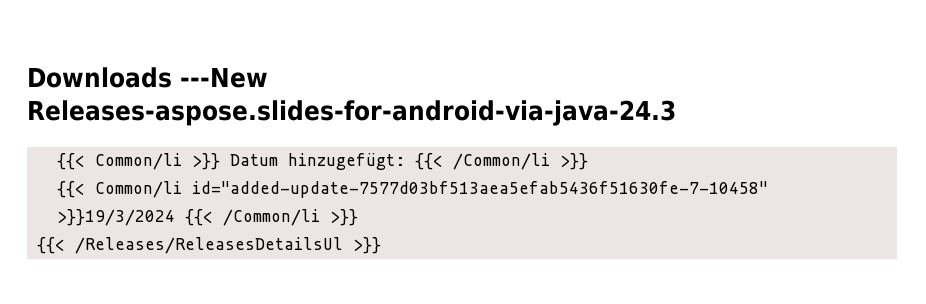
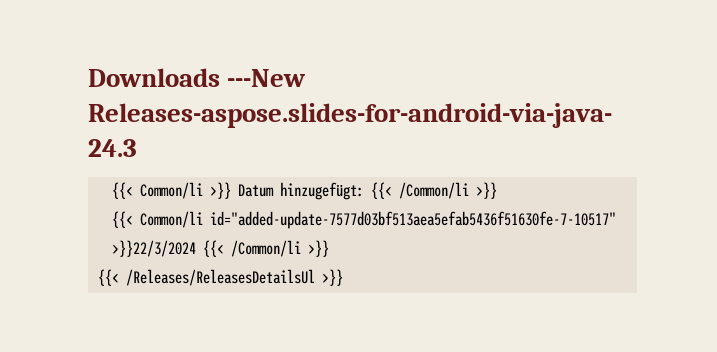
- {{< Common/li id="added-update-7577d03bf513aea5efab5436f51630fe-7-10458" >}}19/3/2024 {{< /Common/li >}}
+ {{< Common/li id="added-update-7577d03bf513aea5efab5436f51630fe-7-10517" >}}22/3/2024 {{< /Common/li >}}

